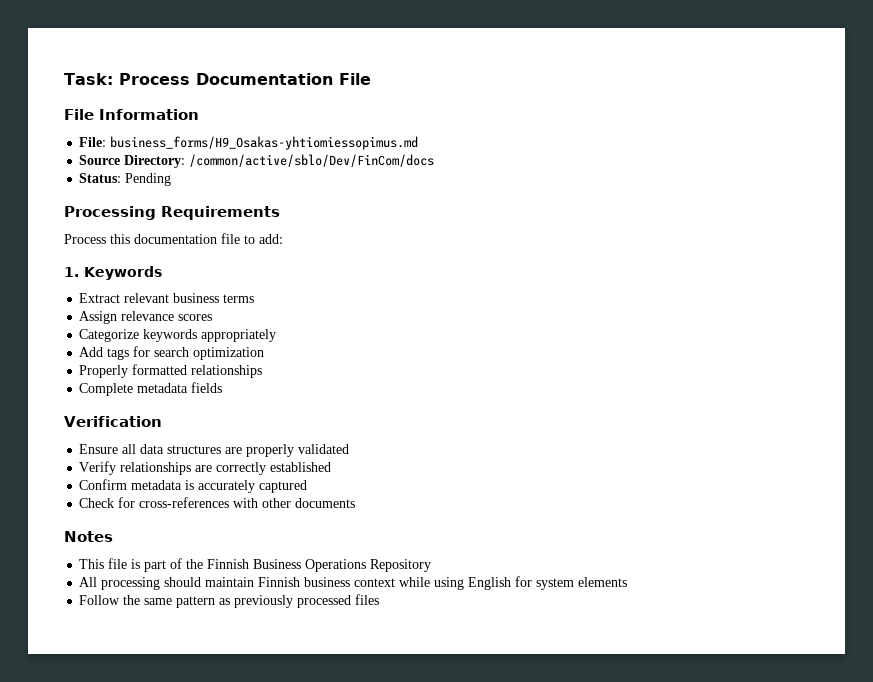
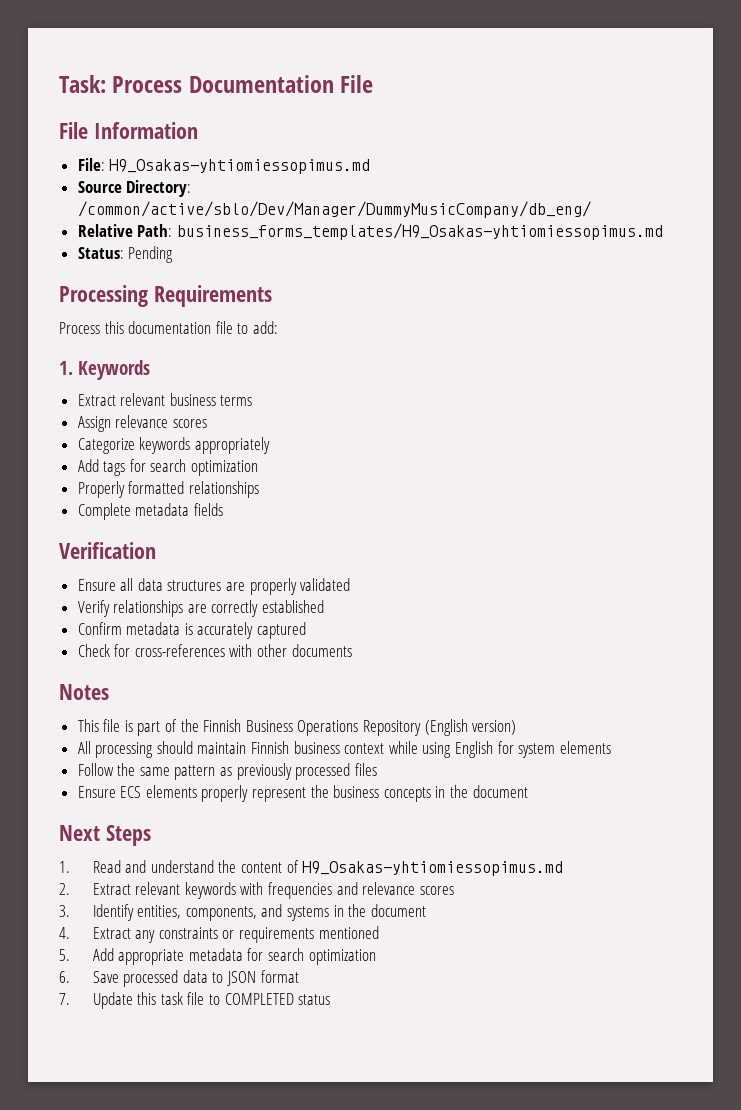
- File: business_forms/H9_Osakas-yhtiomiessopimus.md
+ File: H9_Osakas-yhtiomiessopimus.md
- Source Directory: /common/active/sblo/Dev/FinCom/docs
+ Source Directory: /common/active/sblo/Dev/Manager/DummyMusicCompany/db_eng/
+ Relative Path: business_forms_templates/H9_Osakas-yhtiomiessopimus.md
- This file is part of the Finnish Business Operations Repository
+ This file is part of the Finnish Business Operations Repository (English version)
+ Ensure ECS elements properly represent the business concepts in the document
+ Next Steps
+ 1. Read and understand the content of H9_Osakas-yhtiomiessopimus.md
+ 2. Extract relevant keywords with frequencies and relevance scores
+ 3. Identify entities, components, and systems in the document
+ 4. Extract any constraints or requirements mentioned
+ 5. Add appropriate metadata for search optimization
+ 6. Save processed data to JSON format
+ 7. Update this task file to COMPLETED status

